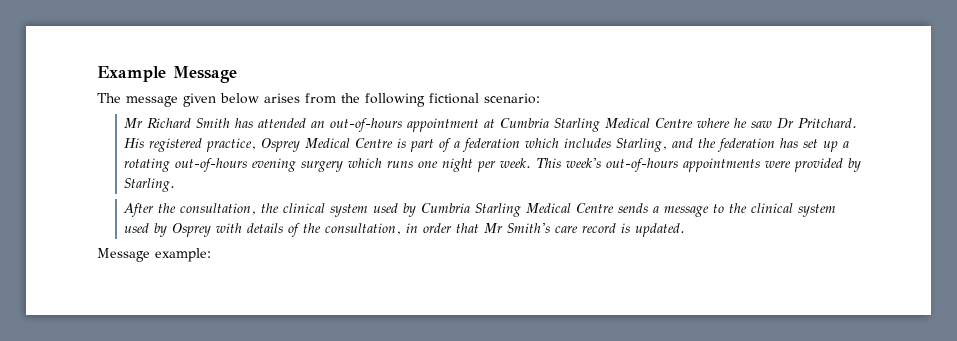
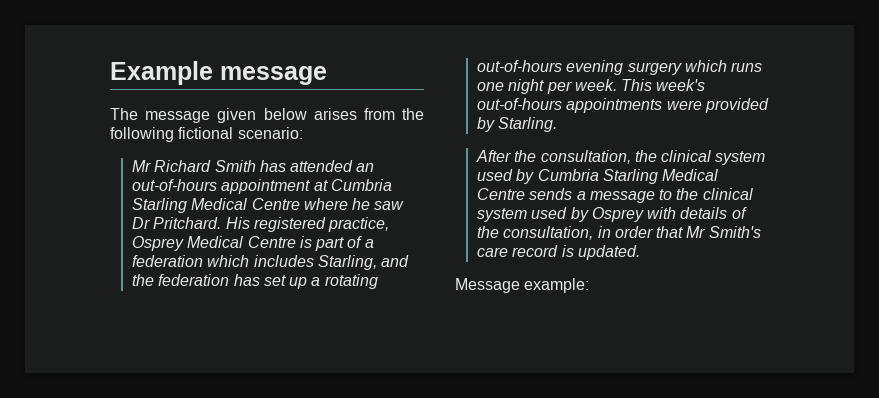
- Example Message
+ Example message

